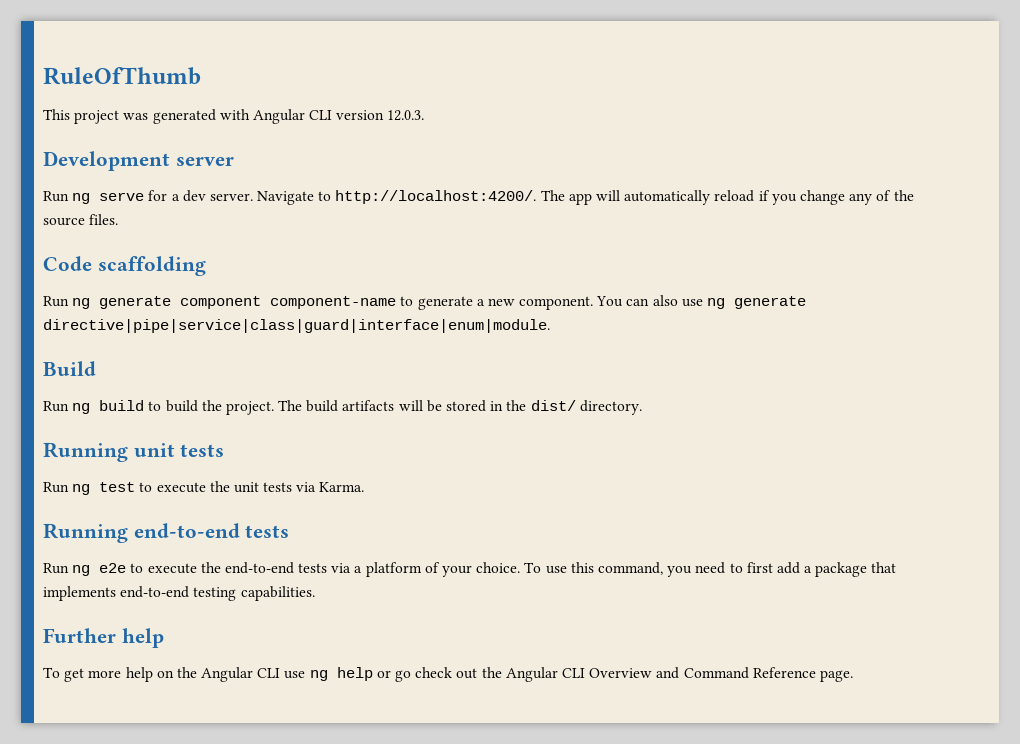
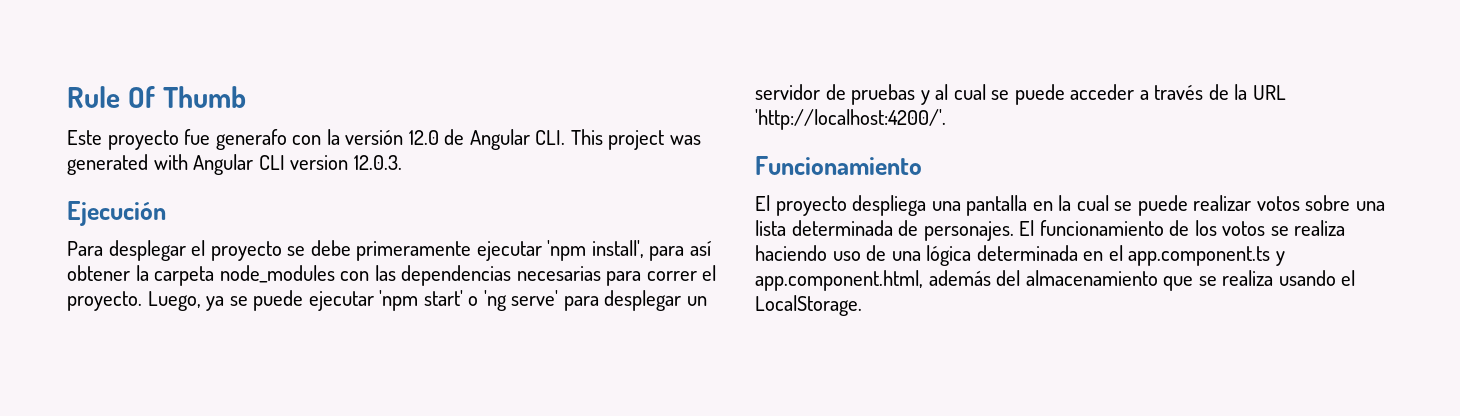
- RuleOfThumb
- This project was generated with Angular CLI version 12.0.3.
+ Rule Of Thumb
+ Este proyecto fue generafo con la versión 12.0 de Angular CLI. This project was generated with Angular CLI version 12.0.3.
- Development server
- Run ng serve for a dev server. Navigate to http://localhost:4200/. The app will automatically reload if you change any of the source files.
- Code scaffolding
- Run ng generate component component-name to generate a new component. You can also use ng generate directive|pipe|service|class|guard|interface|enum|module.
- Build
- Run ng build to build the project. The build artifacts will be stored in the dist/ directory.
- Running unit tests
- Run ng test to execute the unit tests via Karma.
- Running end-to-end tests
- Run ng e2e to execute the end-to-end tests via a platform of your choice. To use this command, you need to first add a package that implements end-to-end testing capabilities.
- Further help
- To get more help on the Angular CLI use ng help or go check out the Angular CLI Overview and Command Reference page.
+ Ejecución
+ Para desplegar el proyecto se debe primeramente ejecutar 'npm install', para así obtener la carpeta node_modules con las dependencias necesarias para correr el proyecto. Luego, ya se puede ejecutar 'npm start' o 'ng serve' para desplegar un servidor de pruebas y al cual se puede acceder a través de la URL 'http://localhost:4200/'.
+ Funcionamiento
+ El proyecto despliega una pantalla en la cual se puede realizar votos sobre una lista determinada de personajes. El funcionamiento de los votos se realiza haciendo uso de una lógica determinada en el app.component.ts y app.component.html, además del almacenamiento que se realiza usando el LocalStorage.

